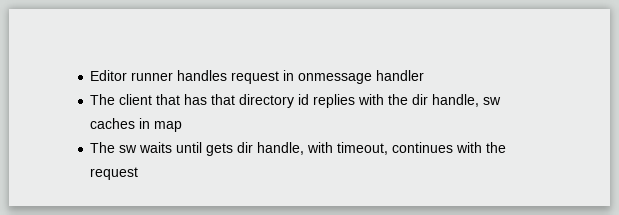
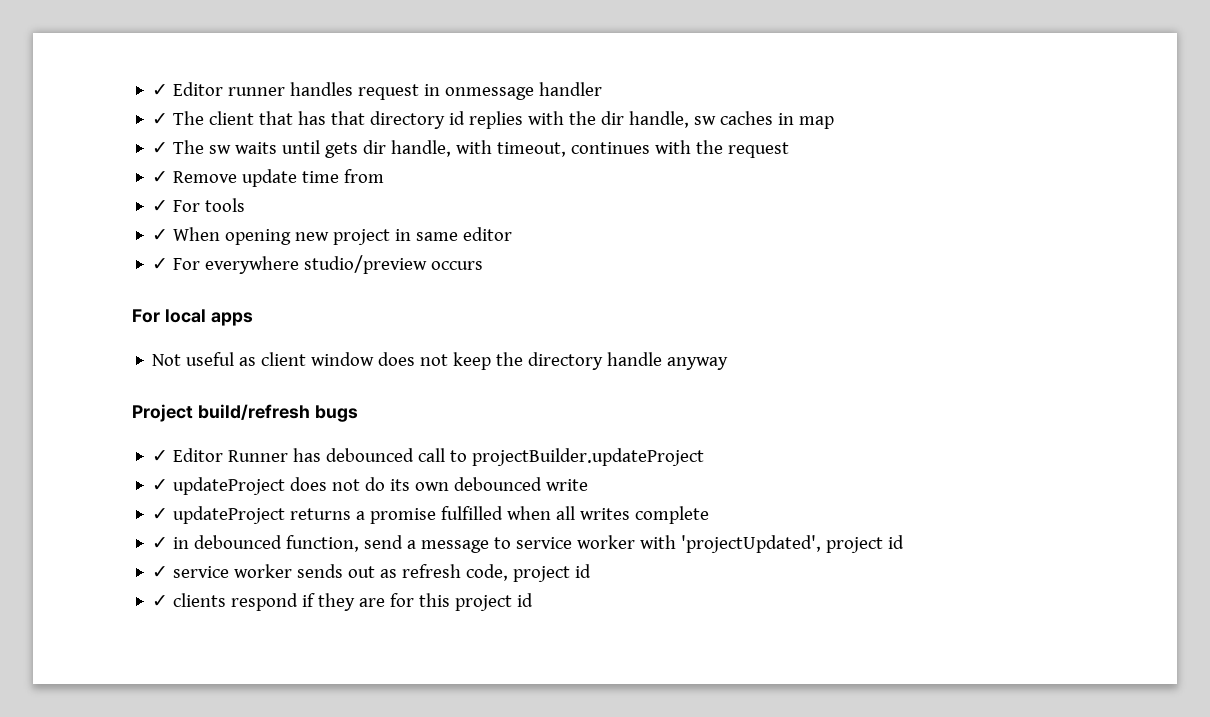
- Editor runner handles request in onmessage handler
+ ✓ Editor runner handles request in onmessage handler
- The client that has that directory id replies with the dir handle, sw caches in map
+ ✓ The client that has that directory id replies with the dir handle, sw caches in map
- The sw waits until gets dir handle, with timeout, continues with the request
+ ✓ The sw waits until gets dir handle, with timeout, continues with the request
+ ✓ Remove update time from
+ ✓ For tools
+ ✓ When opening new project in same editor
+ ✓ For everywhere studio/preview occurs
+ For local apps
+ Not useful as client window does not keep the directory handle anyway
+ Project build/refresh bugs
+ ✓ Editor Runner has debounced call to projectBuilder.updateProject
+ ✓ updateProject does not do its own debounced write
+ ✓ updateProject returns a promise fulfilled when all writes complete
+ ✓ in debounced function, send a message to service worker with 'projectUpdated', project id
+ ✓ service worker sends out as refresh code, project id
+ ✓ clients respond if they are for this project id

